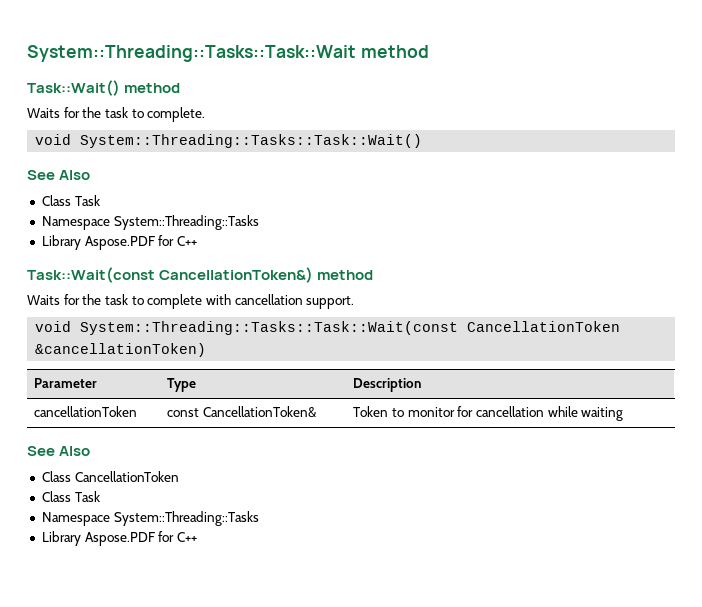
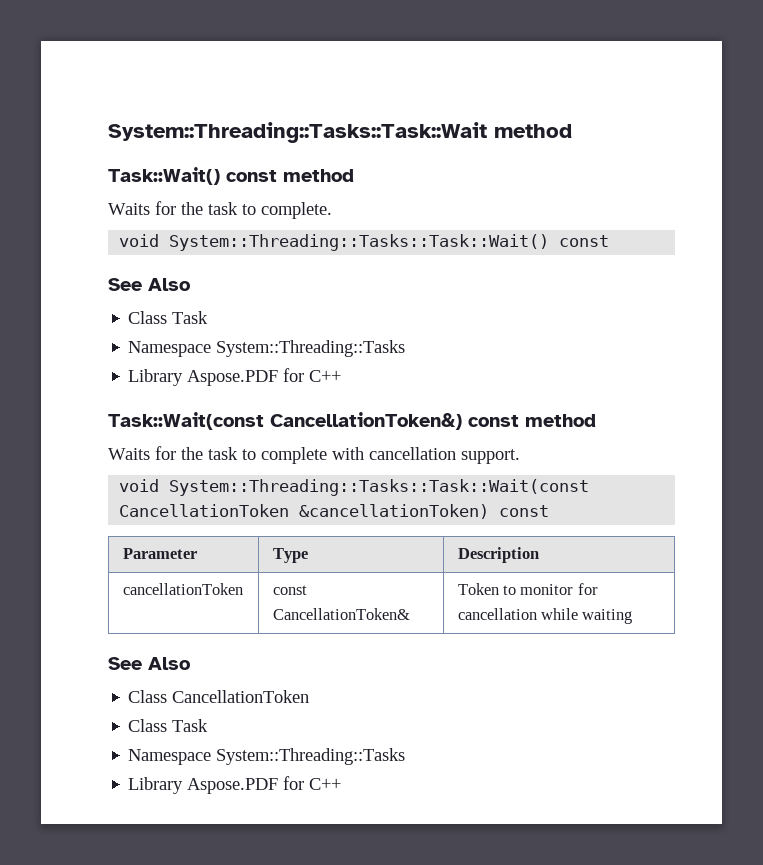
- Task::Wait() method
+ Task::Wait() const method
- void System::Threading::Tasks::Task::Wait()
+ void System::Threading::Tasks::Task::Wait() const
- Task::Wait(const CancellationToken&) method
+ Task::Wait(const CancellationToken&) const method
- void System::Threading::Tasks::Task::Wait(const CancellationToken &cancellationToken)
+ void System::Threading::Tasks::Task::Wait(const CancellationToken &cancellationToken) const

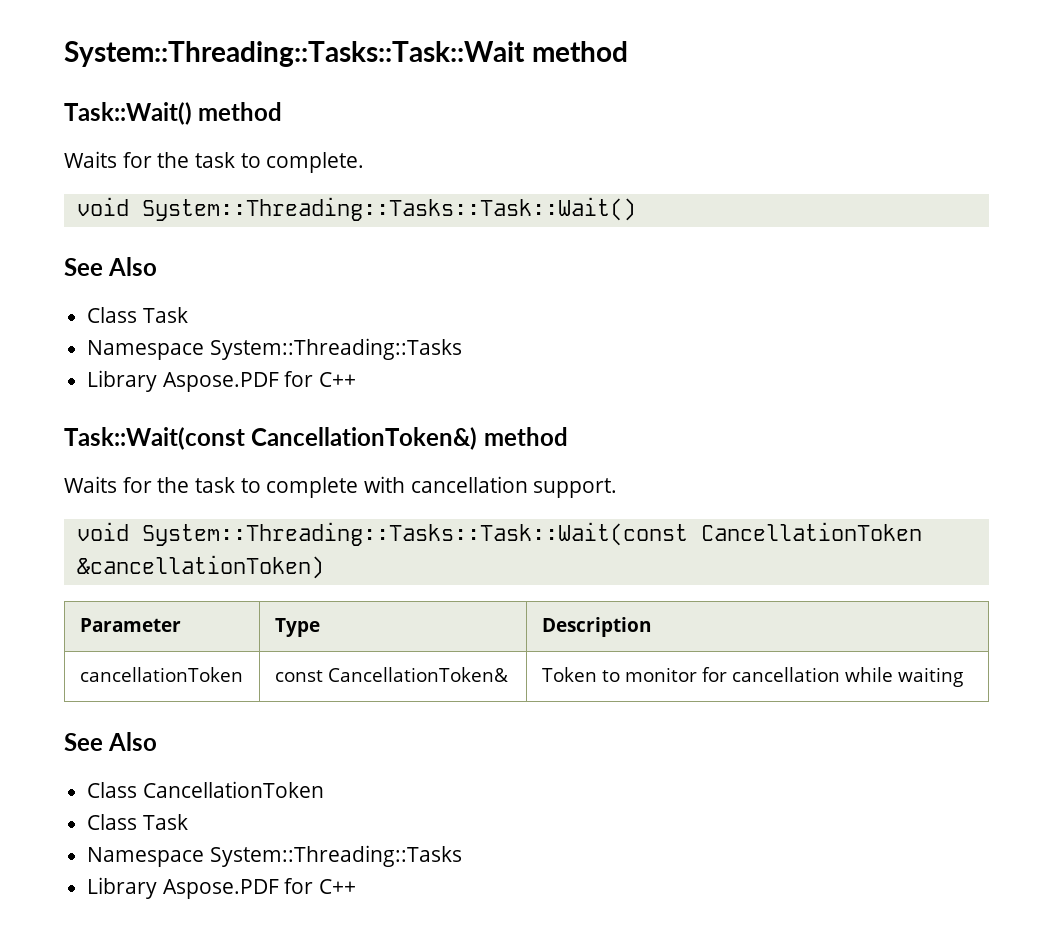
- Task::Wait() const method
+ Task::Wait() method
- void System::Threading::Tasks::Task::Wait() const
+ void System::Threading::Tasks::Task::Wait()
- Task::Wait(const CancellationToken&) const method
+ Task::Wait(const CancellationToken&) method
- void System::Threading::Tasks::Task::Wait(const CancellationToken &cancellationToken) const
+ void System::Threading::Tasks::Task::Wait(const CancellationToken &cancellationToken)

